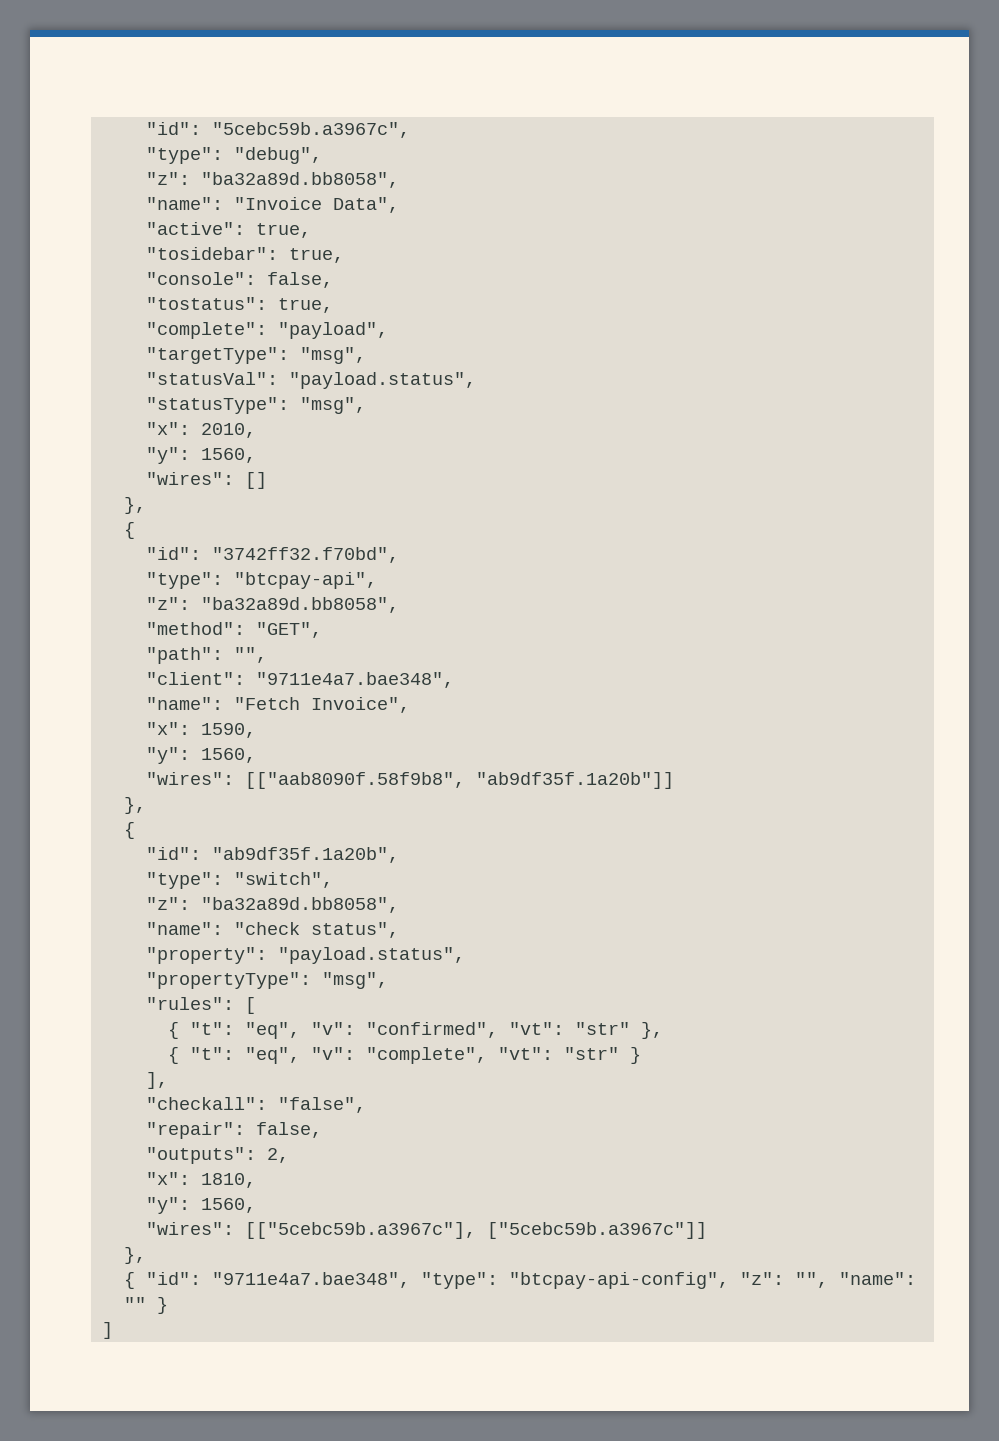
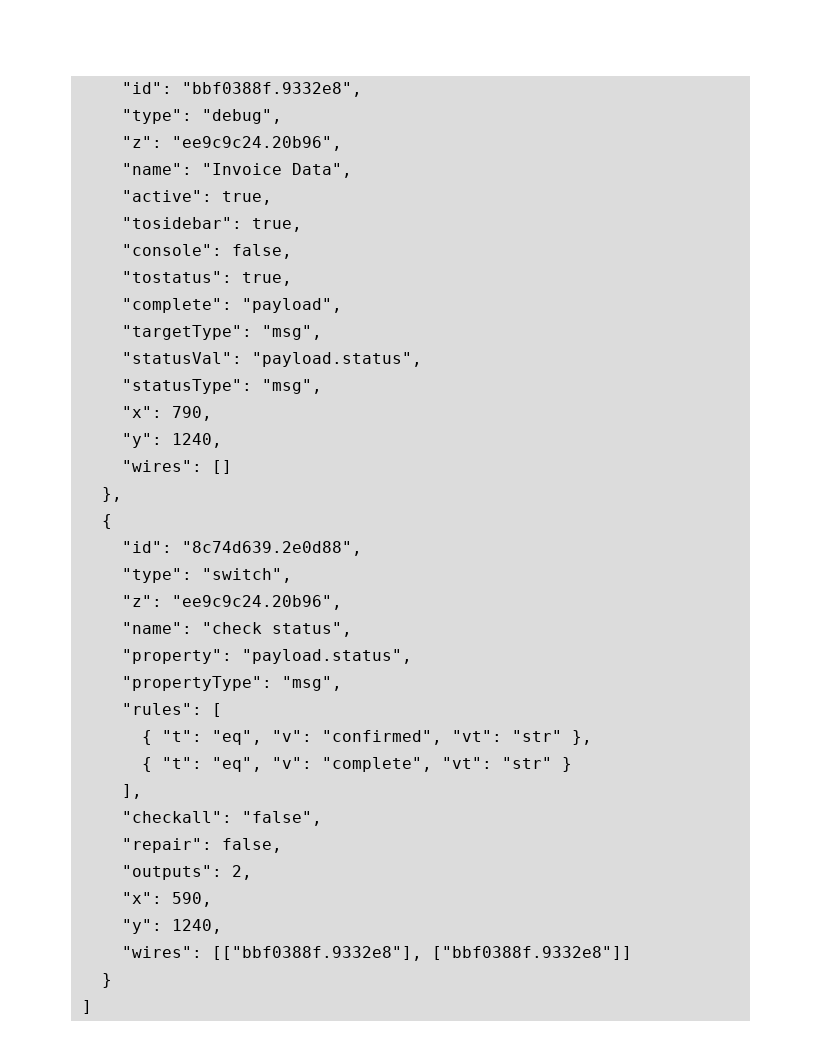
- "id": "5cebc59b.a3967c",
+ "id": "bbf0388f.9332e8",
  "type": "debug",
- "z": "ba32a89d.bb8058",
+ "z": "ee9c9c24.20b96",
- "x": 2010,
- "y": 1560,
+ "x": 790,
+ "y": 1240,
- "id": "3742ff32.f70bd",
- "type": "btcpay-api",
- "z": "ba32a89d.bb8058",
- "method": "GET",
- "path": "",
- "client": "9711e4a7.bae348",
- "name": "Fetch Invoice",
- "x": 1590,
- "y": 1560,
- "wires": [["aab8090f.58f9b8", "ab9df35f.1a20b"]]
- },
- {
- "id": "ab9df35f.1a20b",
+ "id": "8c74d639.2e0d88",
  "type": "switch",
- "z": "ba32a89d.bb8058",
+ "z": "ee9c9c24.20b96",
- "x": 1810,
- "y": 1560,
- "wires": [["5cebc59b.a3967c"], ["5cebc59b.a3967c"]]
- },
- { "id": "9711e4a7.bae348", "type": "btcpay-api-config", "z": "", "name": "" }
+ "x": 590,
+ "y": 1240,
+ "wires": [["bbf0388f.9332e8"], ["bbf0388f.9332e8"]]
+ }

